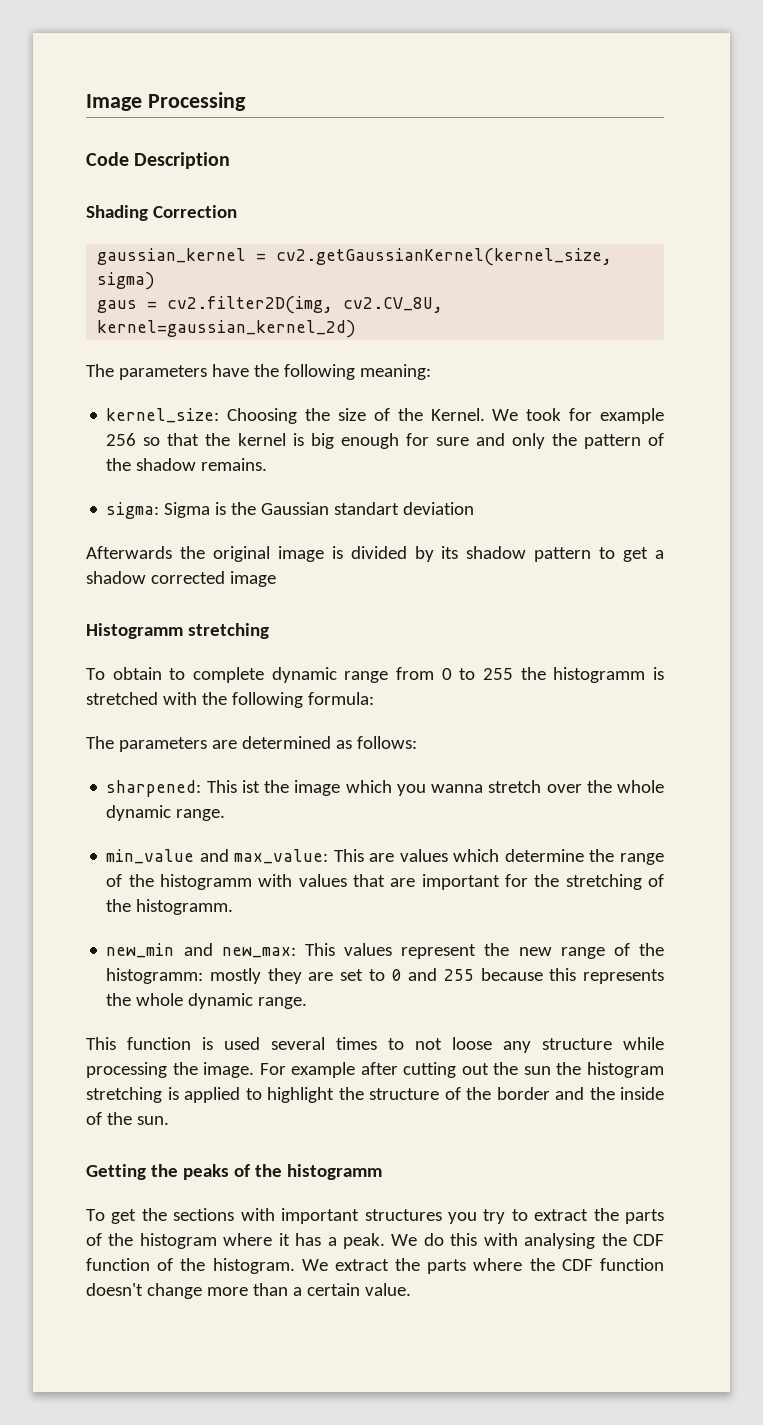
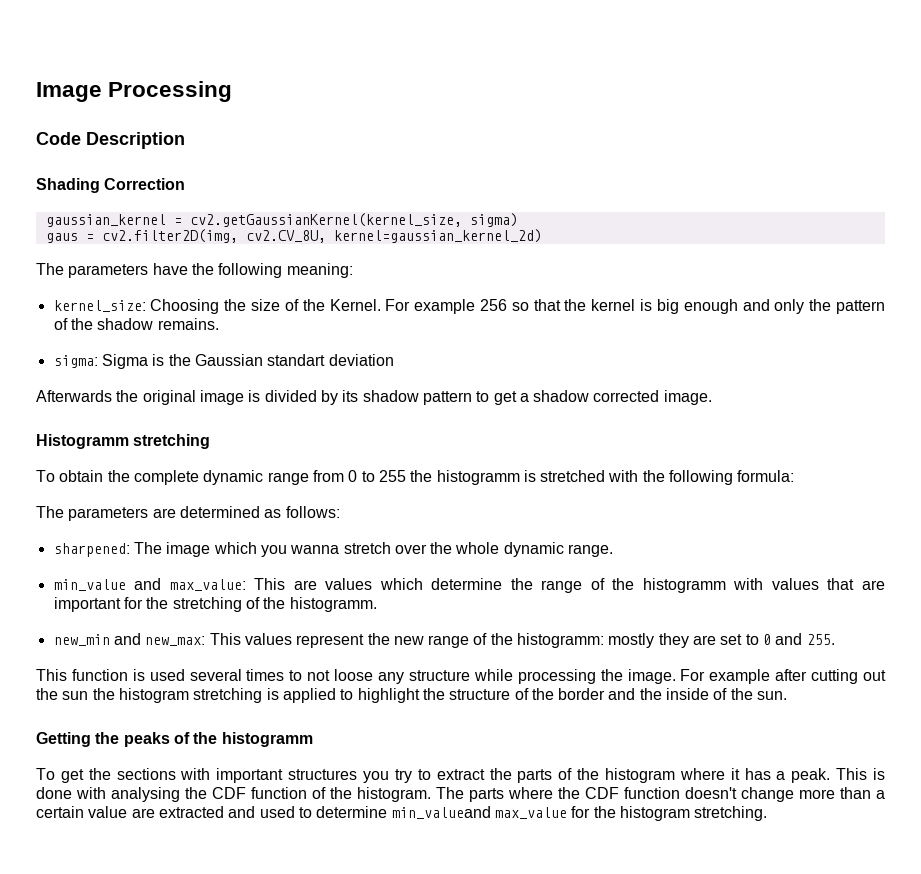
- We took for example 256 so that the kernel is big enough for sure and only the pattern of the shadow remains.
+ For example 256 so that the kernel is big enough and only the pattern of the shadow remains.
- Afterwards the original image is divided by its shadow pattern to get a shadow corrected image
+ Afterwards the original image is divided by its shadow pattern to get a shadow corrected image.
- To obtain to complete dynamic range from 0 to 255 the histogramm is stretched with the following formula:
+ To obtain the complete dynamic range from 0 to 255 the histogramm is stretched with the following formula:
- sharpened: This ist the image which you wanna stretch over the whole dynamic range.
+ sharpened: The image which you wanna stretch over the whole dynamic range.
- new_min and new_max: This values represent the new range of the histogramm: mostly they are set to 0 and 255 because this represents the whole dynamic range.
+ new_min and new_max: This values represent the new range of the histogramm: mostly they are set to 0 and 255.
- We do this with analysing the CDF function of the histogram.
+ This is done with analysing the CDF function of the histogram.
- We extract the parts where the CDF function doesn't change more than a certain value.
+ The parts where the CDF function doesn't change more than a certain value are extracted and used to determine min_valueand max_value for the histogram stretching.

